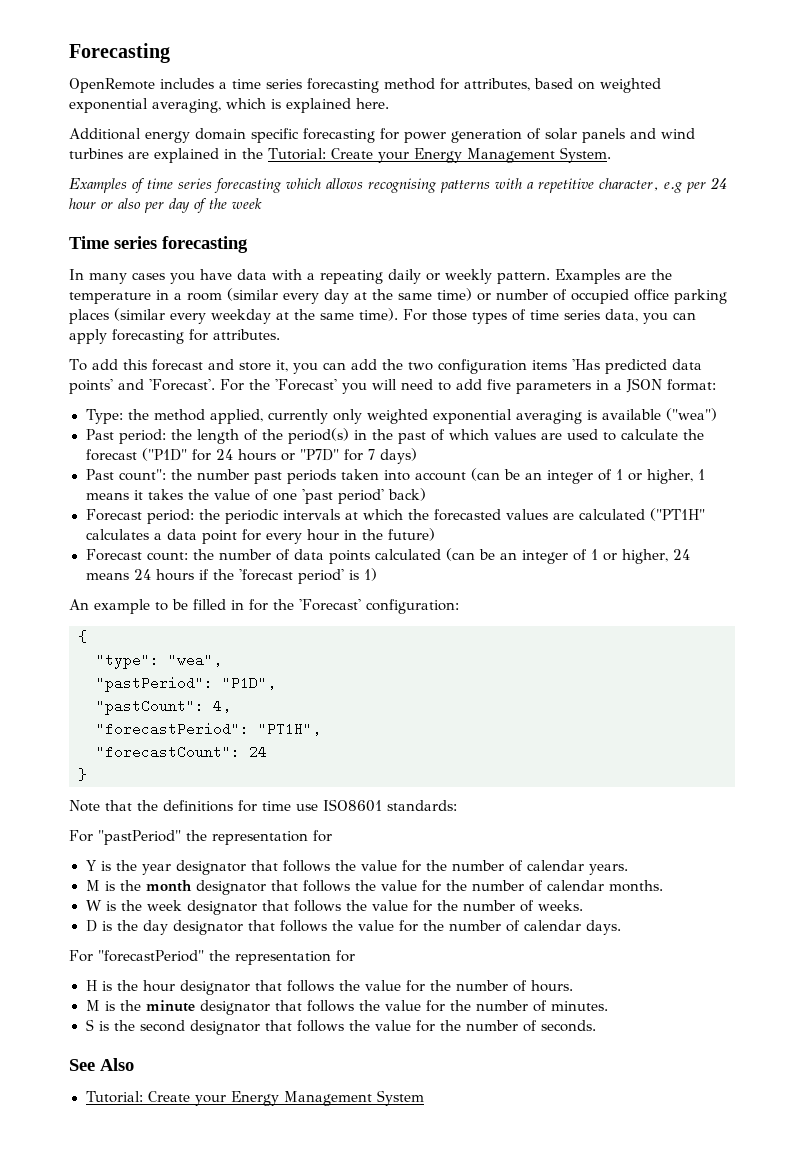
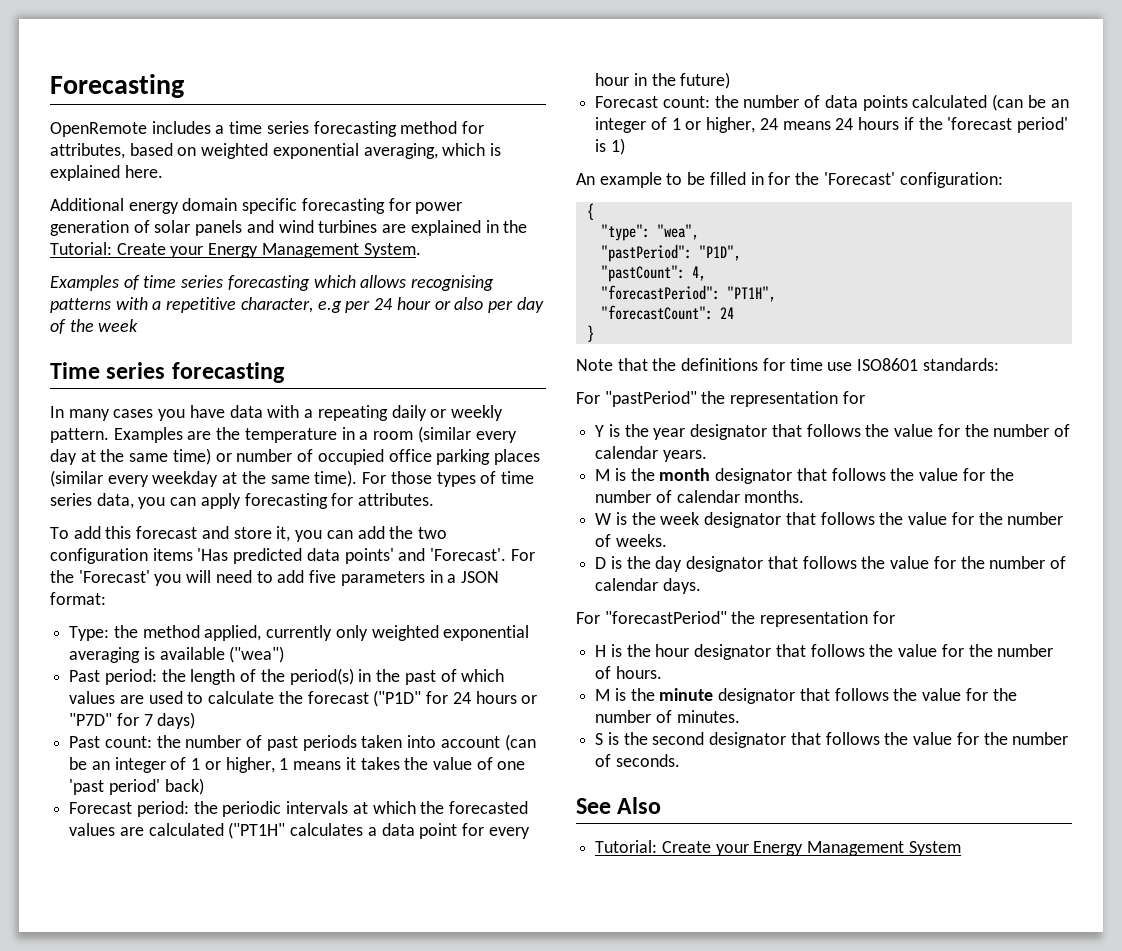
- Past count": the number past periods taken into account (can be an integer of 1 or higher, 1 means it takes the value of one 'past period' back)
+ Past count: the number of past periods taken into account (can be an integer of 1 or higher, 1 means it takes the value of one 'past period' back)

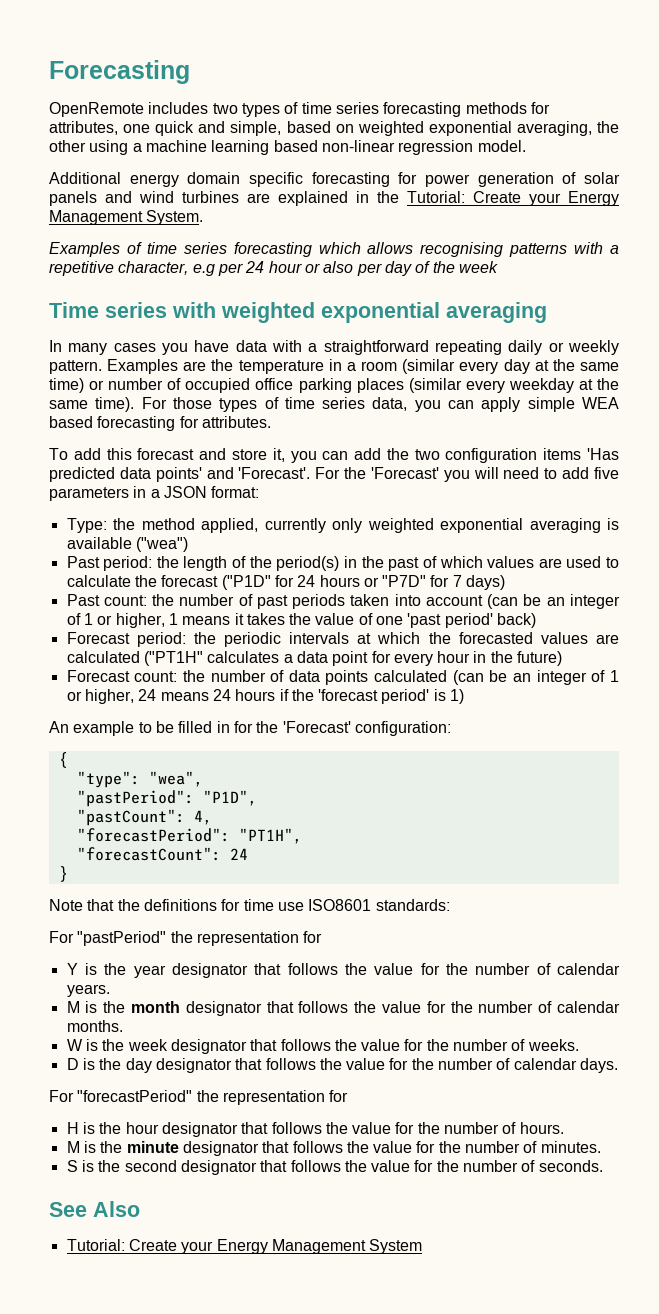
- OpenRemote includes a time series forecasting method for attributes, based on weighted exponential averaging, which is explained here.
+ OpenRemote includes two types of time series forecasting methods for attributes, one quick and simple, based on weighted exponential averaging, the other using a machine learning based non-linear regression model.
- Time series forecasting
+ Time series with weighted exponential averaging
- In many cases you have data with a repeating daily or weekly pattern.
+ In many cases you have data with a straightforward repeating daily or weekly pattern.
- For those types of time series data, you can apply forecasting for attributes.
+ For those types of time series data, you can apply simple WEA based forecasting for attributes.

